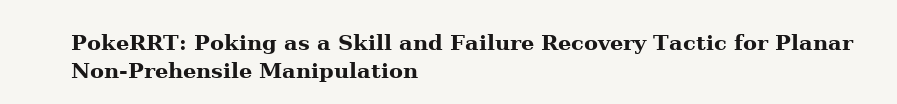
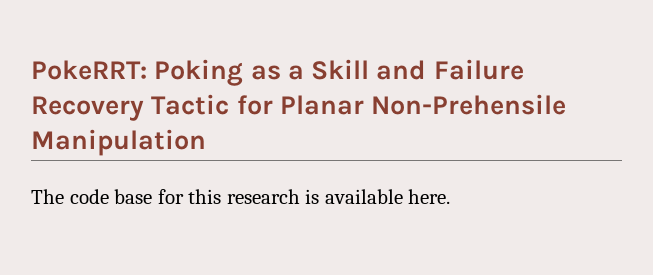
+ The code base for this research is available here.

